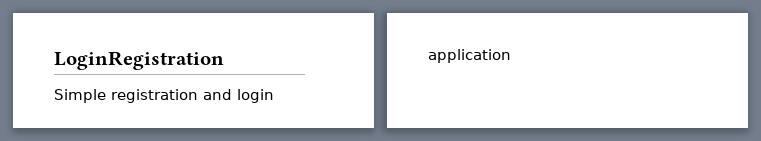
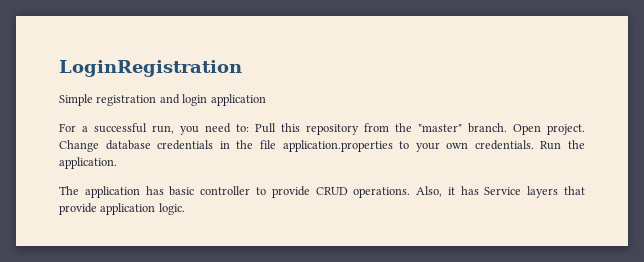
+ For a successful run, you need to: Pull this repository from the "master" branch. Open project. Change database credentials in the file application.properties to your own credentials. Run the application.
+ The application has basic controller to provide CRUD operations. Also, it has Service layers that provide application logic.

